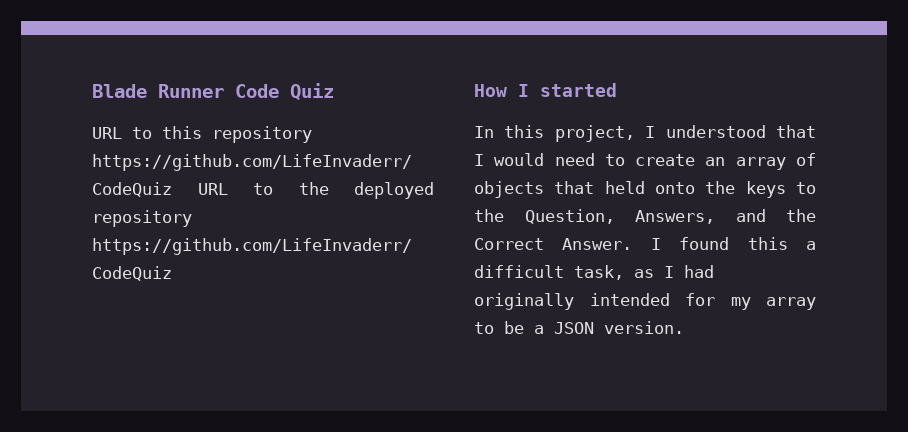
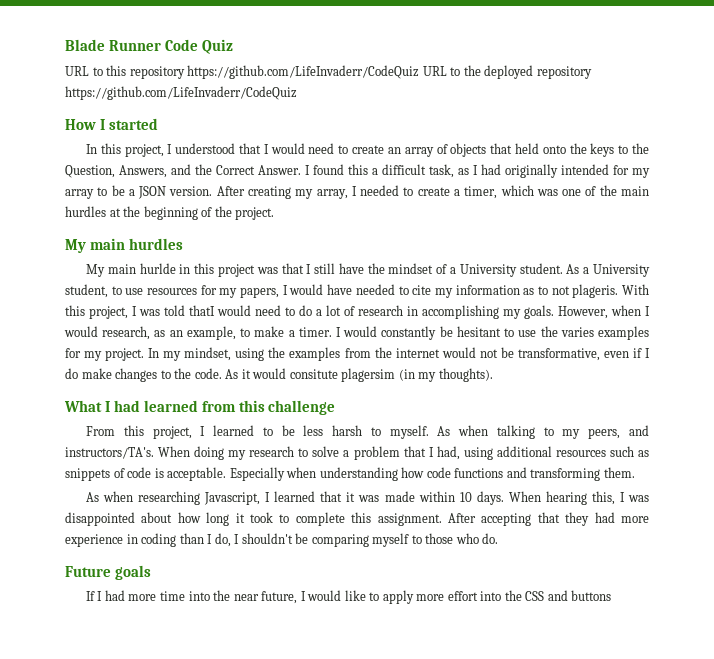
+ After creating my array, I needed to create a timer, which was one of the main hurdles at the beginning of the project.
+ My main hurdles
+ My main hurlde in this project was that I still have the mindset of a University student. As a University student, to use resources for my papers, I would have needed to cite my information as to not plageris. With this project, I was told thatI would need to do a lot of research in accomplishing my goals. However, when I would research, as an example, to make a timer. I would constantly be hesitant to use the varies examples for my project. In my mindset, using the examples from the internet would not be transformative, even if I do make changes to the code. As it would consitute plagersim (in my thoughts).
+ What I had learned from this challenge
+ From this project, I learned to be less harsh to myself. As when talking to my peers, and instructors/TA's. When doing my research to solve a problem that I had, using additional resources such as snippets of code is acceptable. Especially when understanding how code functions and transforming them.
+ As when researching Javascript, I learned that it was made within 10 days. When hearing this, I was disappointed about how long it took to complete this assignment. After accepting that they had more experience in coding than I do, I shouldn't be comparing myself to those who do.
+ Future goals
+ If I had more time into the near future, I would like to apply more effort into the CSS and buttons

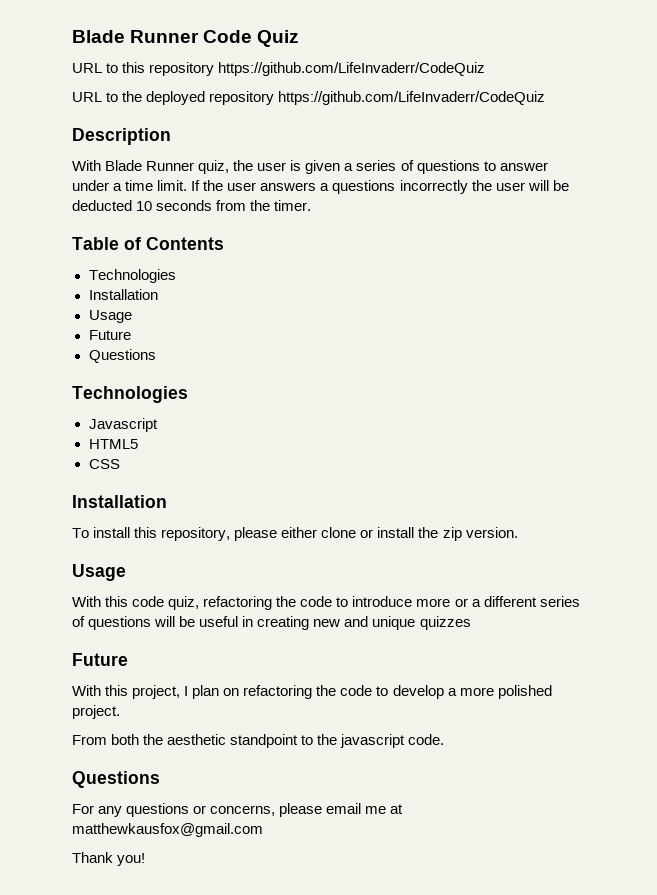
- URL to this repository https://github.com/LifeInvaderr/CodeQuiz URL to the deployed repository https://github.com/LifeInvaderr/CodeQuiz
+ URL to this repository https://github.com/LifeInvaderr/CodeQuiz
+ URL to the deployed repository https://github.com/LifeInvaderr/CodeQuiz
- How I started
- In this project, I understood that I would need to create an array of objects that held onto the keys to the Question, Answers, and the Correct Answer. I found this a difficult task, as I had originally intended for my array to be a JSON version. After creating my array, I needed to create a timer, which was one of the main hurdles at the beginning of the project.
- My main hurdles
- My main hurlde in this project was that I still have the mindset of a University student. As a University student, to use resources for my papers, I would have needed to cite my information as to not plageris. With this project, I was told thatI would need to do a lot of research in accomplishing my goals. However, when I would research, as an example, to make a timer. I would constantly be hesitant to use the varies examples for my project. In my mindset, using the examples from the internet would not be transformative, even if I do make changes to the code. As it would consitute plagersim (in my thoughts).
- What I had learned from this challenge
- From this project, I learned to be less harsh to myself. As when talking to my peers, and instructors/TA's. When doing my research to solve a problem that I had, using additional resources such as snippets of code is acceptable. Especially when understanding how code functions and transforming them.
- As when researching Javascript, I learned that it was made within 10 days. When hearing this, I was disappointed about how long it took to complete this assignment. After accepting that they had more experience in coding than I do, I shouldn't be comparing myself to those who do.
- Future goals
- If I had more time into the near future, I would like to apply more effort into the CSS and buttons
+ Description
+ With Blade Runner quiz, the user is given a series of questions to answer under a time limit. If the user answers a questions incorrectly the user will be deducted 10 seconds from the timer.
+ Table of Contents
+ Technologies
+ Installation
+ Usage
+ Future
+ Questions
+ Technologies
+ Javascript
+ HTML5
+ CSS
+ Installation
+ To install this repository, please either clone or install the zip version.
+ Usage
+ With this code quiz, refactoring the code to introduce more or a different series of questions will be useful in creating new and unique quizzes
+ Future
+ With this project, I plan on refactoring the code to develop a more polished project.
+ From both the aesthetic standpoint to the javascript code.
+ Questions
+ For any questions or concerns, please email me at matthewkausfox@gmail.com
+ Thank you!

